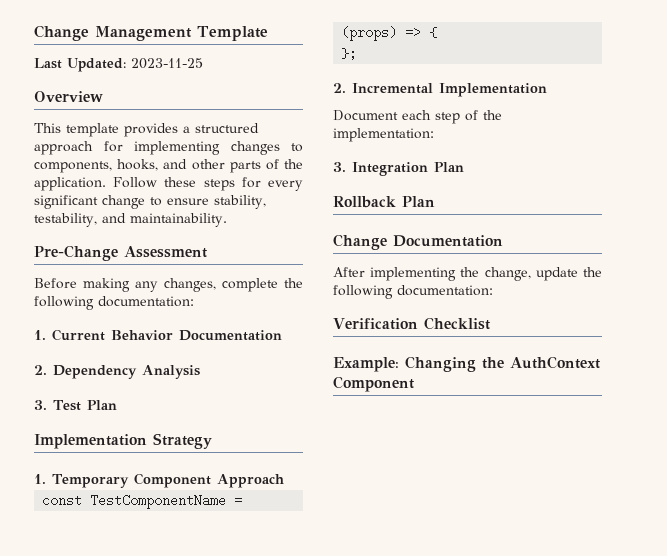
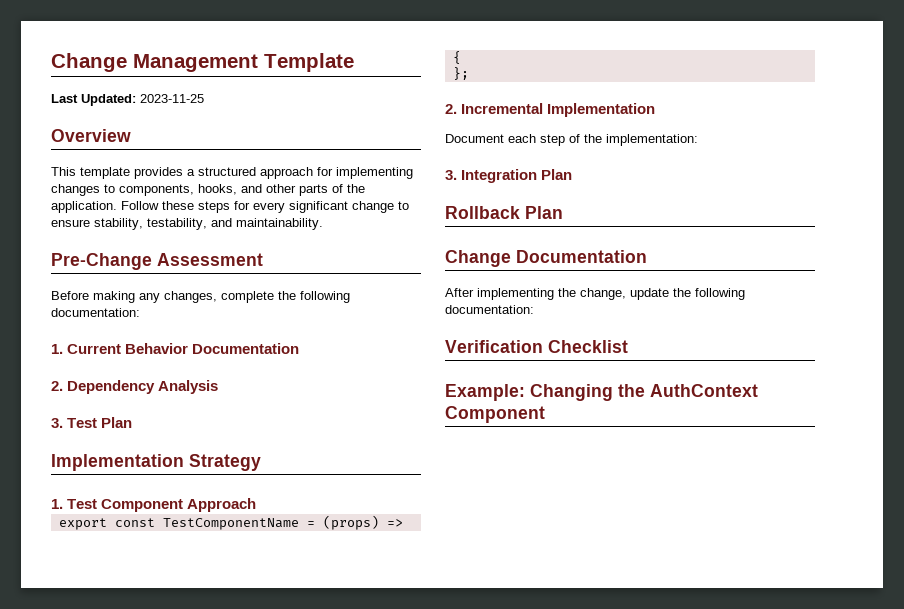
- 1. Temporary Component Approach
+ 1. Test Component Approach
- const TestComponentName = (props) => {
+ export const TestComponentName = (props) => {

